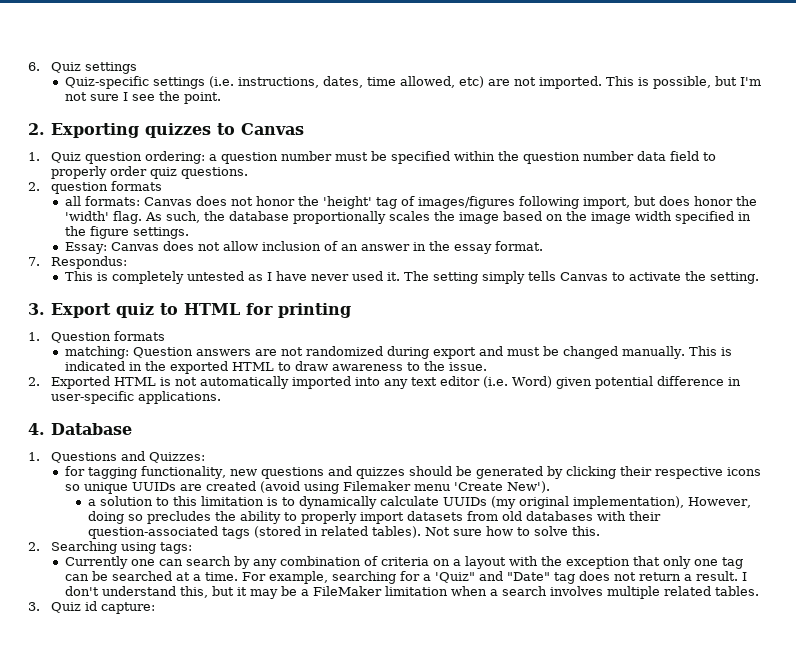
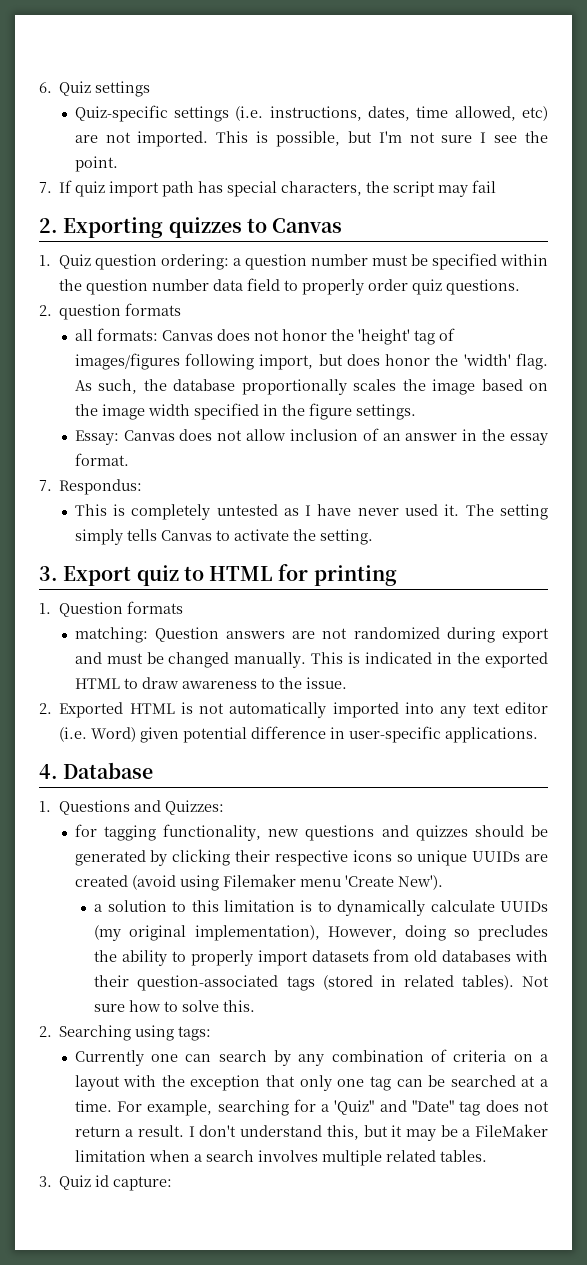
+ 7. If quiz import path has special characters, the script may fail

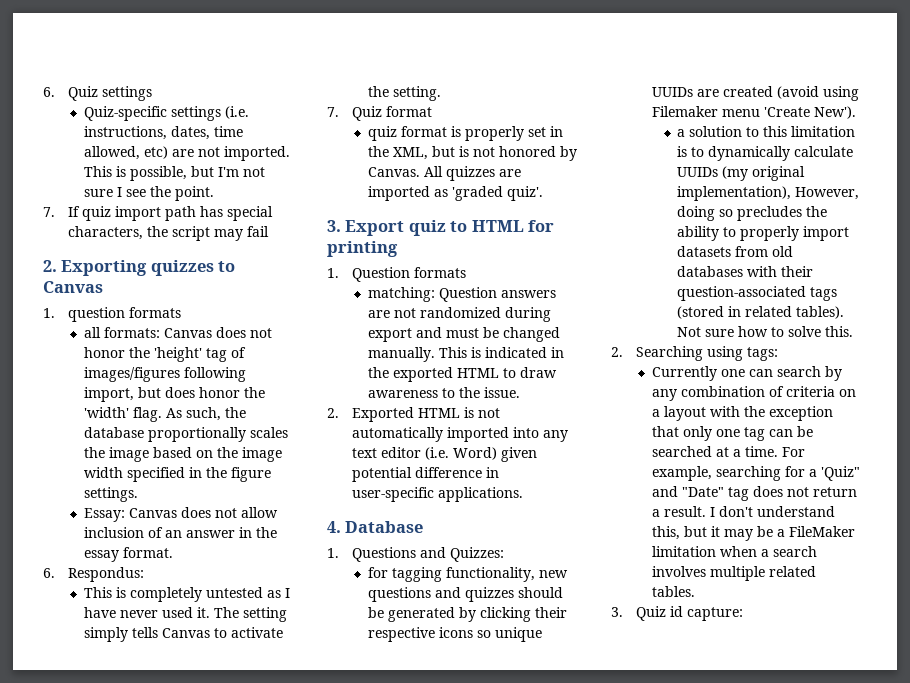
- 1. Quiz question ordering: a question number must be specified within the question number data field to properly order quiz questions.
- 2. question formats
+ 1. question formats
- 7. Respondus:
+ 6. Respondus:
+ 7. Quiz format
+ quiz format is properly set in the XML, but is not honored by Canvas. All quizzes are imported as 'graded quiz'.

